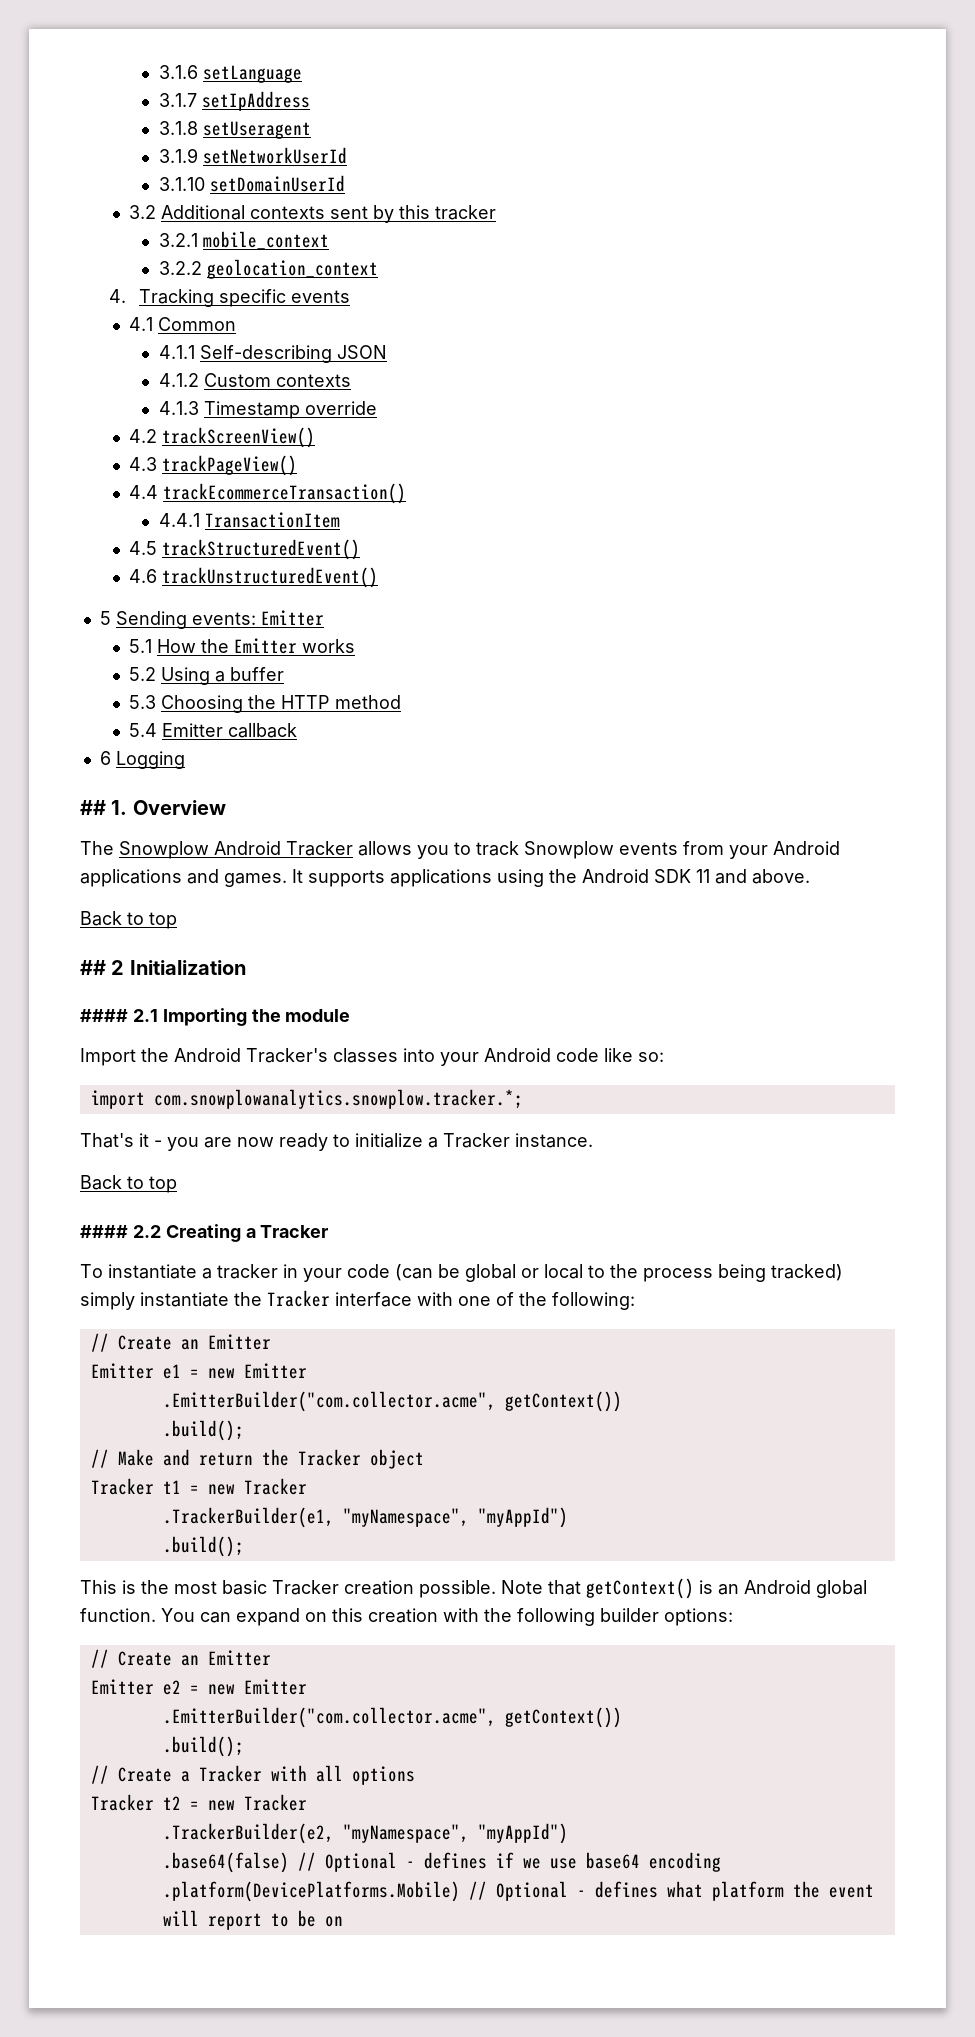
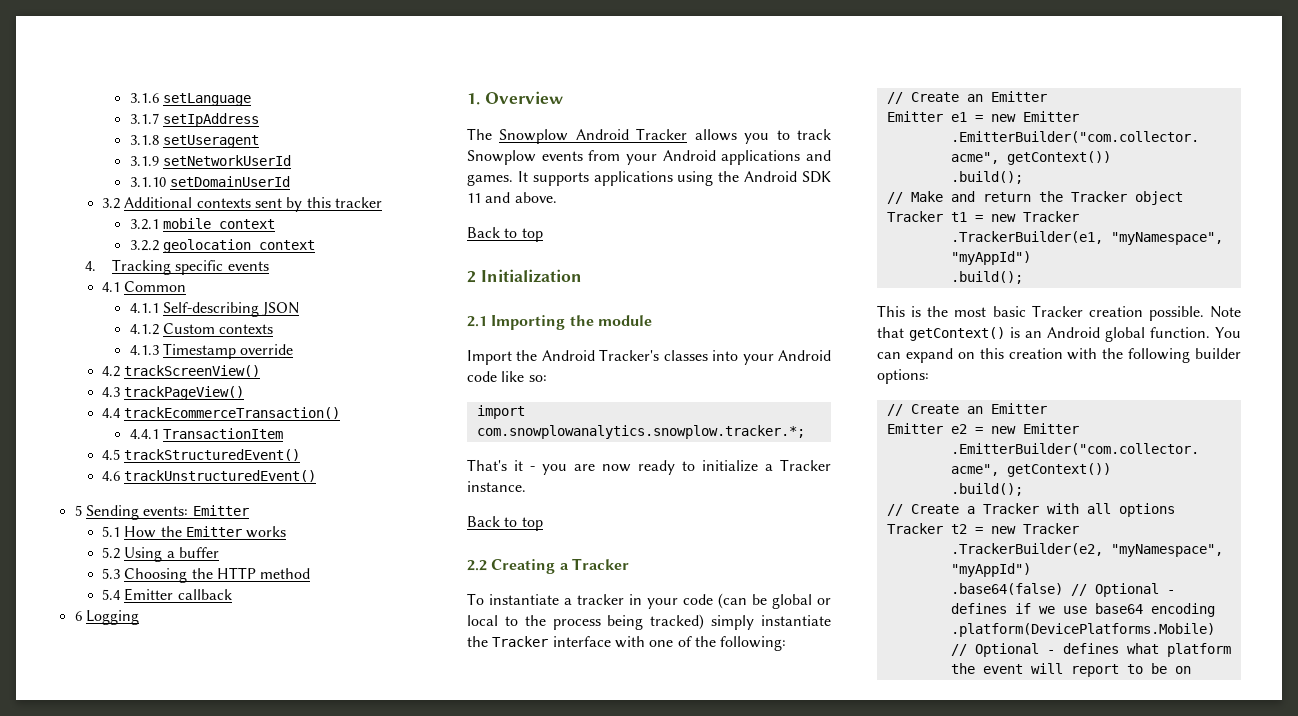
- ## 1. Overview
+ 1. Overview
- ## 2 Initialization
+ 2 Initialization
- #### 2.1 Importing the module
+ 2.1 Importing the module
- #### 2.2 Creating a Tracker
+ 2.2 Creating a Tracker

